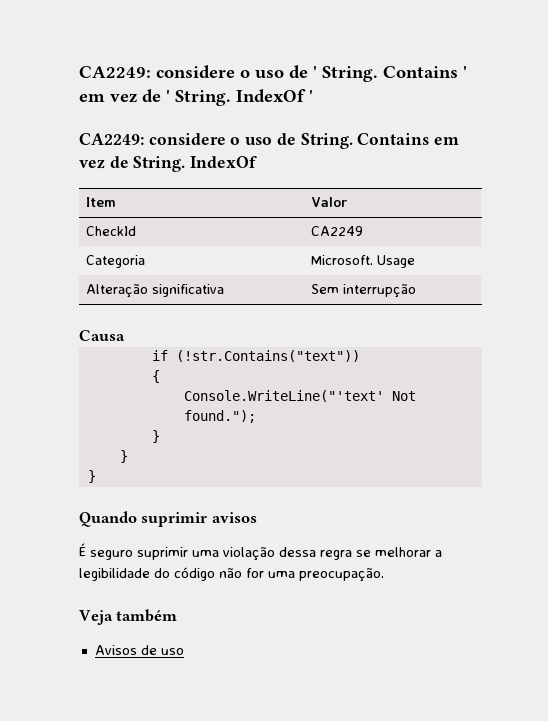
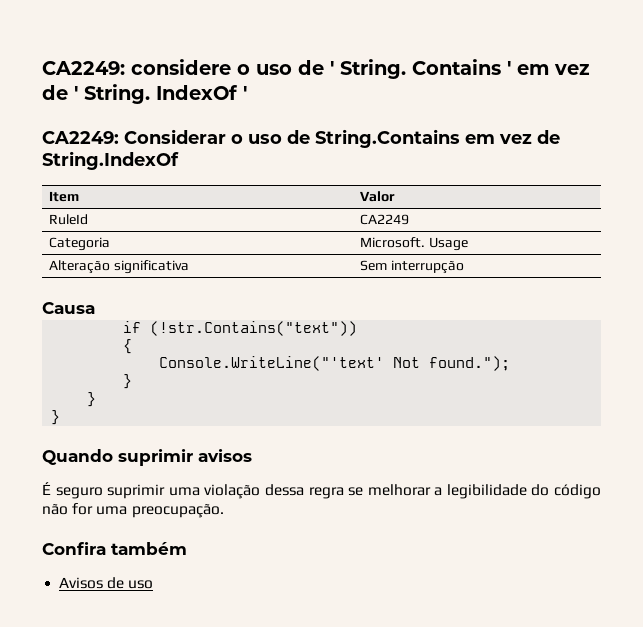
- CA2249: considere o uso de String. Contains em vez de String. IndexOf
+ CA2249: Considerar o uso de String.Contains em vez de String.IndexOf
- CheckId | CA2249
+ RuleId | CA2249
- Veja também
+ Confira também

